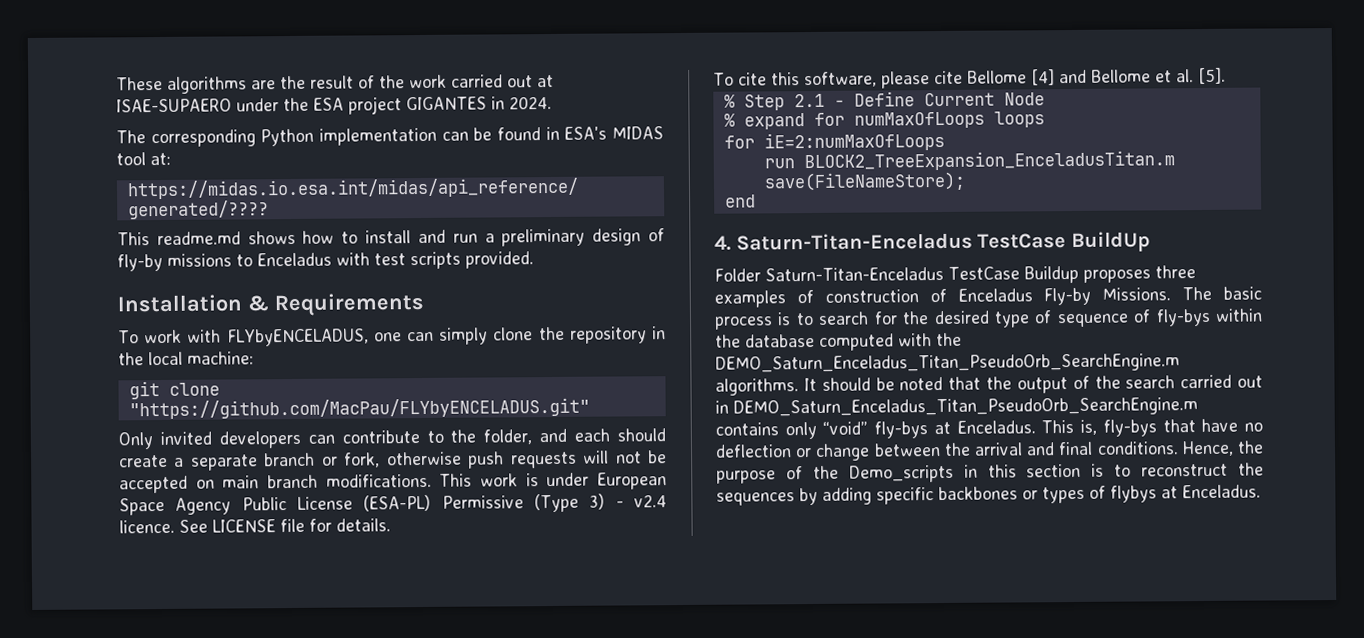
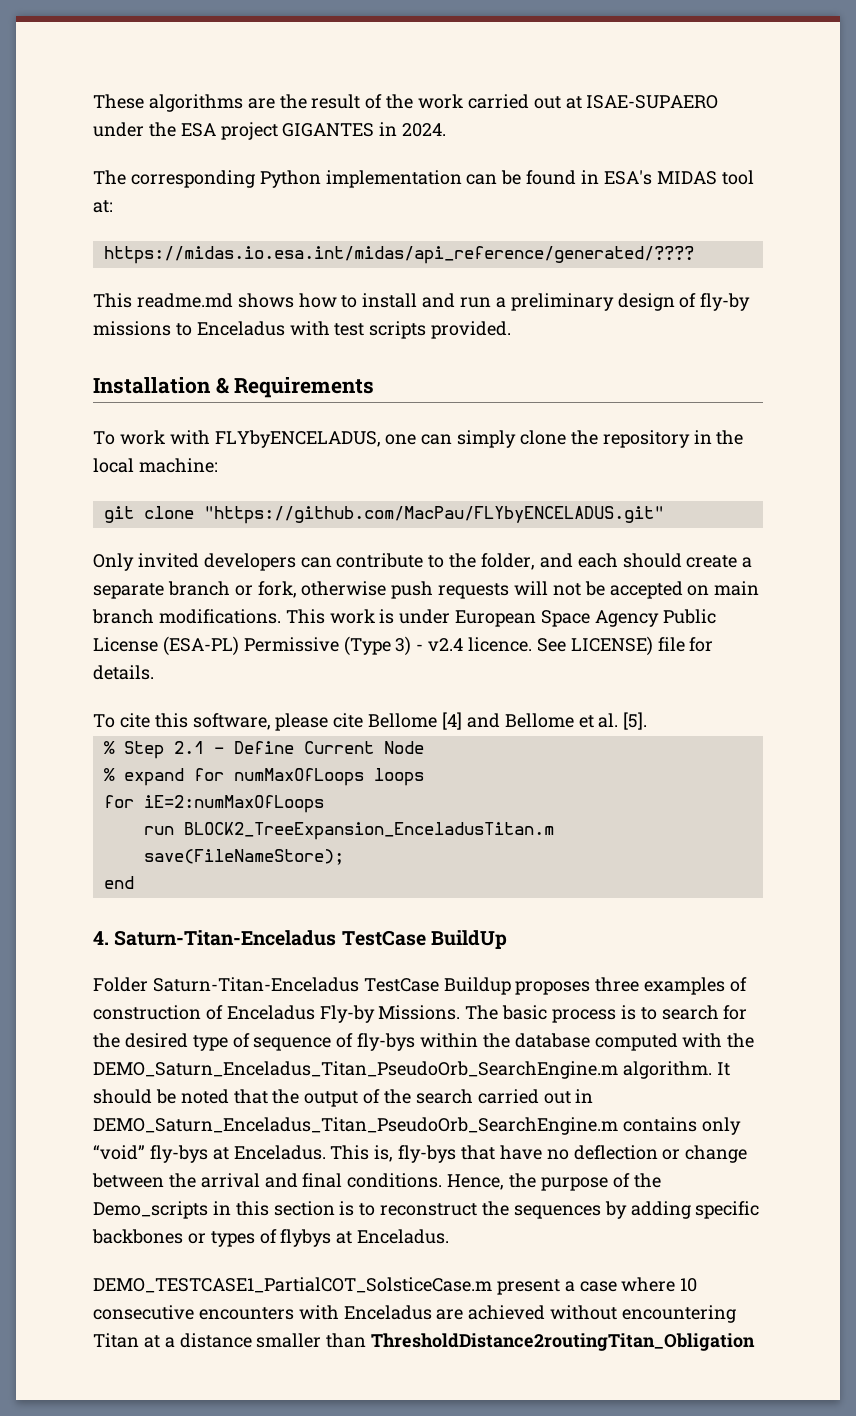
- See LICENSE file for details.
+ See LICENSE) file for details.
- The basic process is to search for the desired type of sequence of fly-bys within the database computed with the DEMO_Saturn_Enceladus_Titan_PseudoOrb_SearchEngine.m algorithms.
+ The basic process is to search for the desired type of sequence of fly-bys within the database computed with the DEMO_Saturn_Enceladus_Titan_PseudoOrb_SearchEngine.m algorithm.
+ DEMO_TESTCASE1_PartialCOT_SolsticeCase.m present a case where 10 consecutive encounters with Enceladus are achieved without encountering Titan at a distance smaller than ThresholdDistance2routingTitan_Obligation

